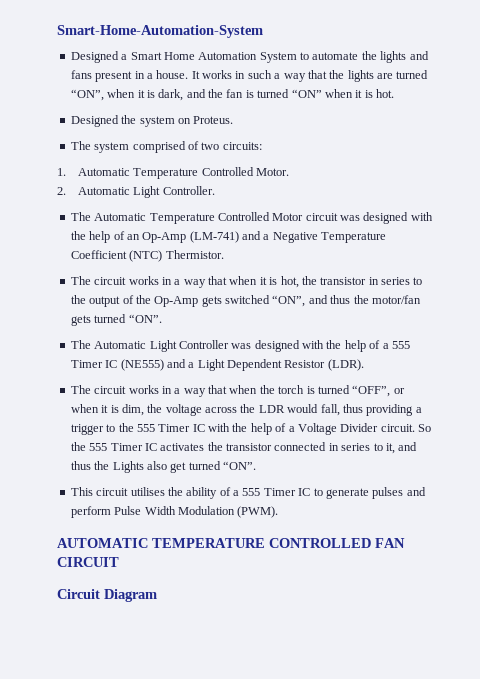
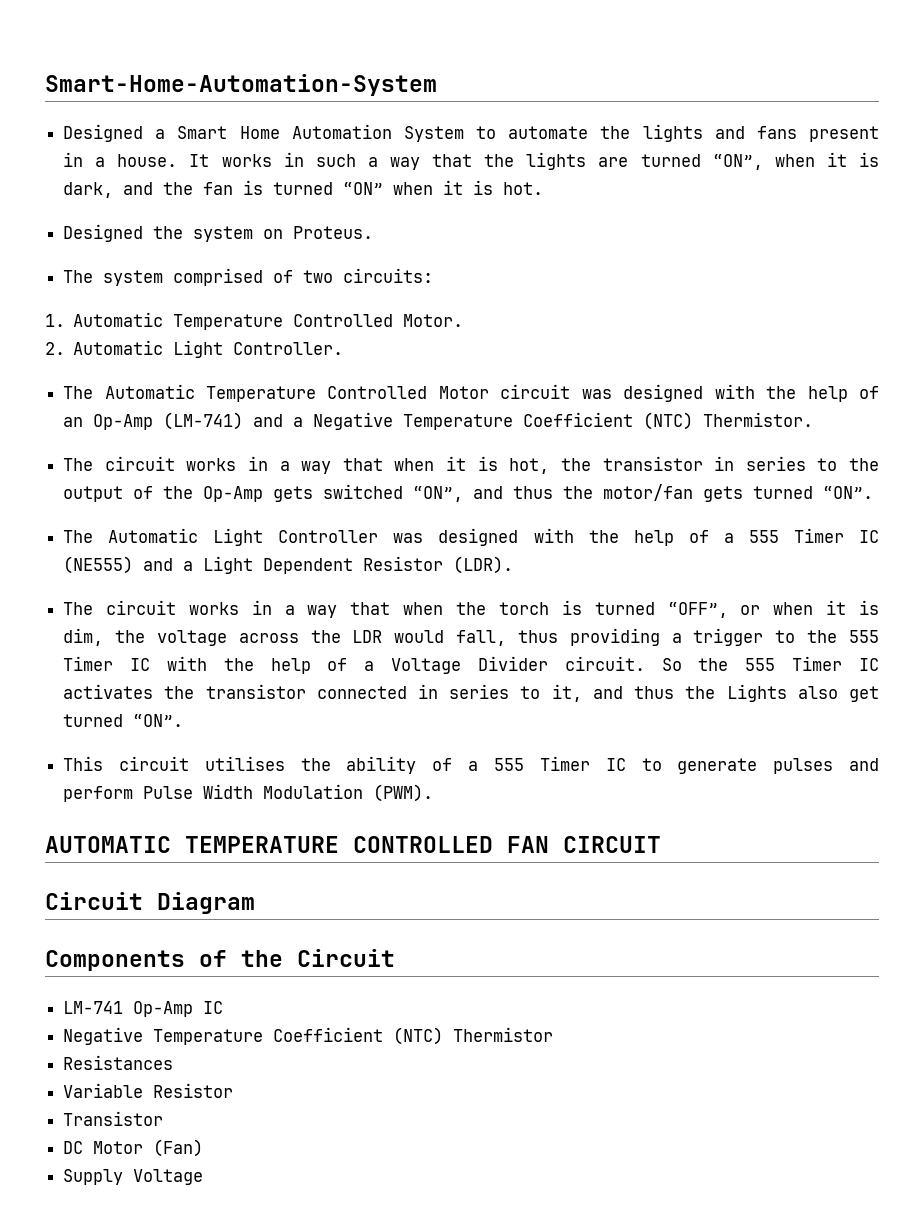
+ Components of the Circuit
+ LM-741 Op-Amp IC
+ Negative Temperature Coefficient (NTC) Thermistor
+ Resistances
+ Variable Resistor
+ Transistor
+ DC Motor (Fan)
+ Supply Voltage

